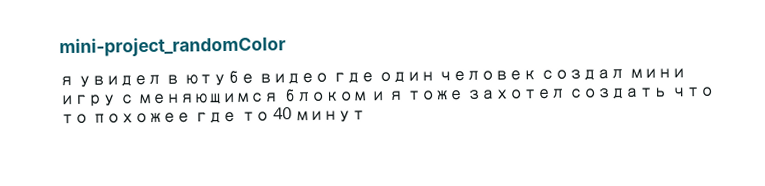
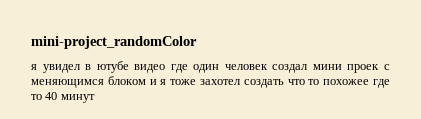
- я увидел в ютубе видео где один человек создал мини игру с меняющимся блоком и я тоже захотел создать что то похожее где то 40 минут
+ я увидел в ютубе видео где один человек создал мини проек с меняющимся блоком и я тоже захотел создать что то похожее где то 40 минут

